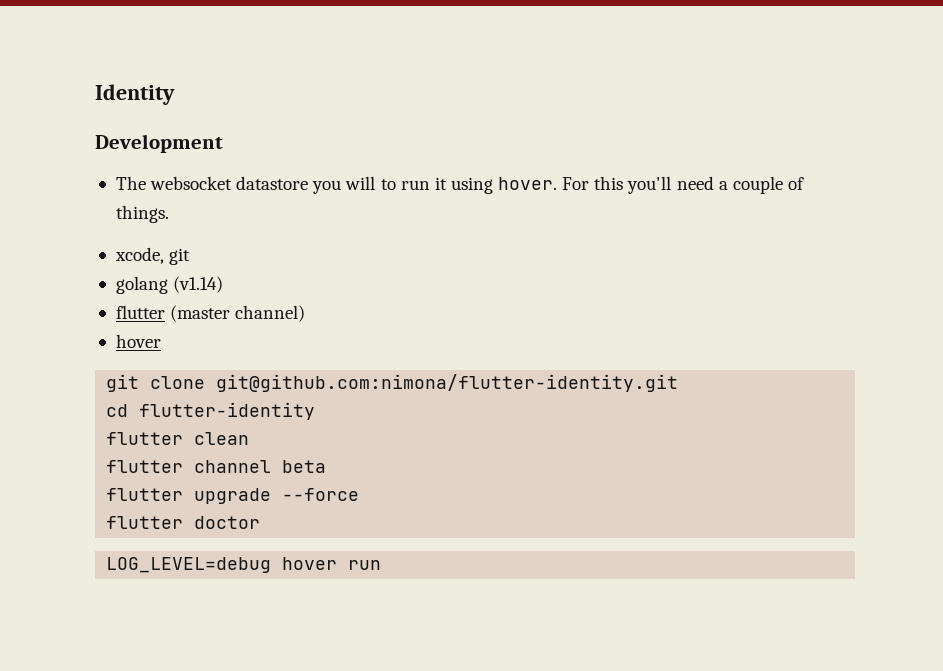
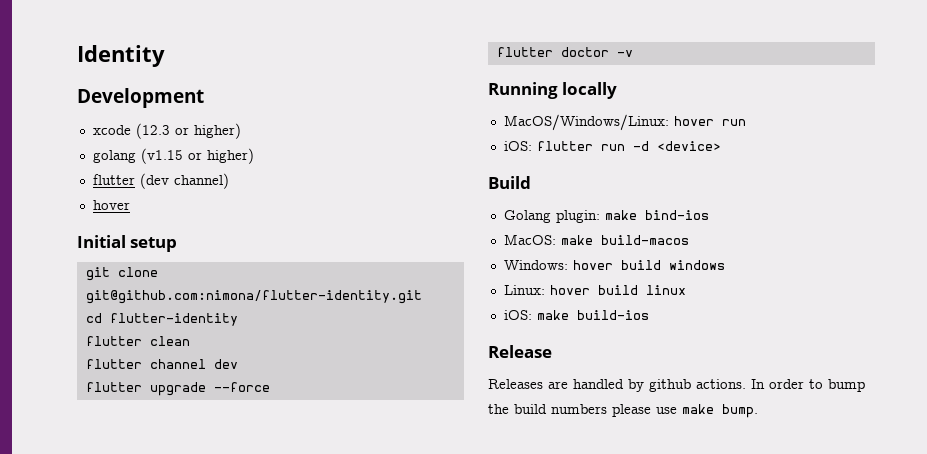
- The websocket datastore you will to run it using hover. For this you'll need a couple of things.
- xcode, git
- golang (v1.14)
- flutter (master channel)
+ xcode (12.3 or higher)
+ golang (v1.15 or higher)
+ flutter (dev channel)
+ Initial setup
- flutter channel beta
+ flutter channel dev
- flutter doctor
- LOG_LEVEL=debug hover run
+ flutter doctor -v
+ Running locally
+ MacOS/Windows/Linux: hover run
+ iOS: flutter run -d <device>
+ Build
+ Golang plugin: make bind-ios
+ MacOS: make build-macos
+ Windows: hover build windows
+ Linux: hover build linux
+ iOS: make build-ios
+ Release
+ Releases are handled by github actions. In order to bump the build numbers please use make bump.

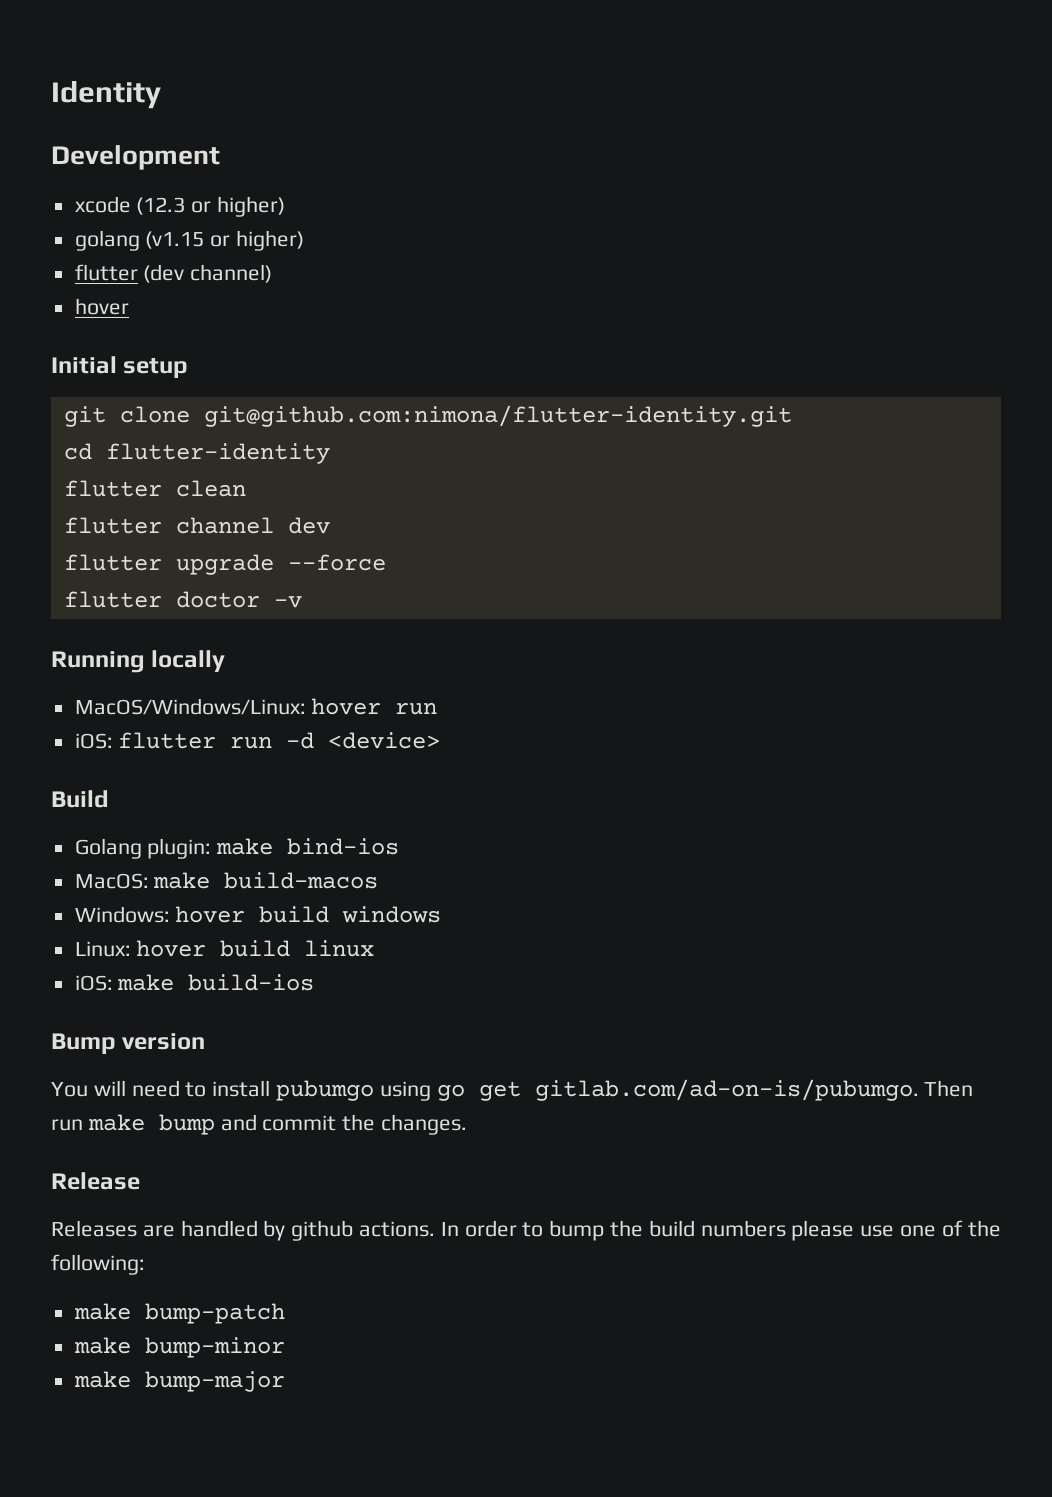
+ Bump version
+ You will need to install pubumgo using go get gitlab.com/ad-on-is/pubumgo. Then run make bump and commit the changes.
- In order to bump the build numbers please use make bump.
+ In order to bump the build numbers please use one of the following:
+ make bump-patch
+ make bump-minor
+ make bump-major

